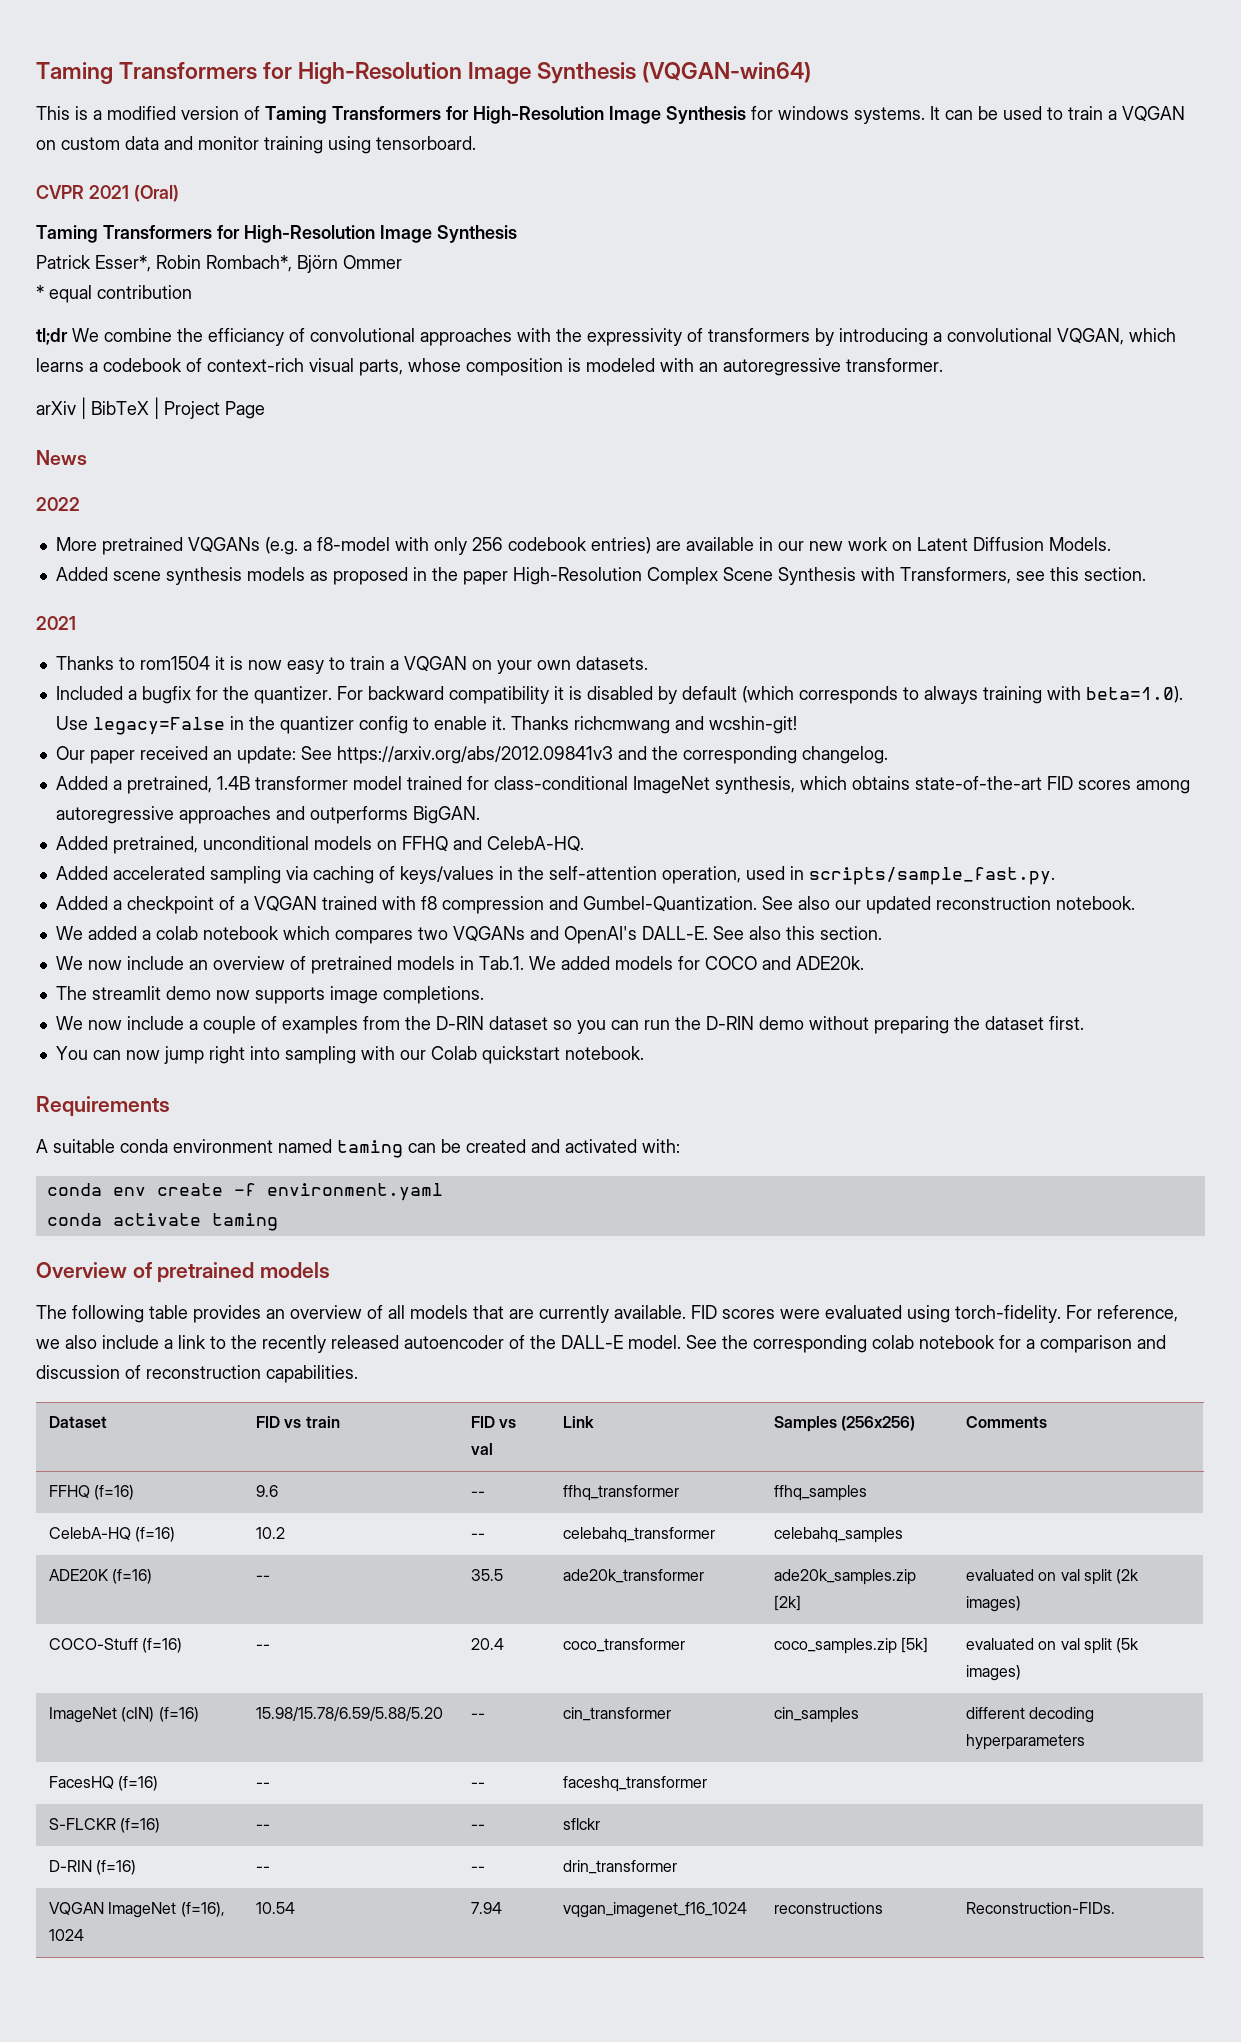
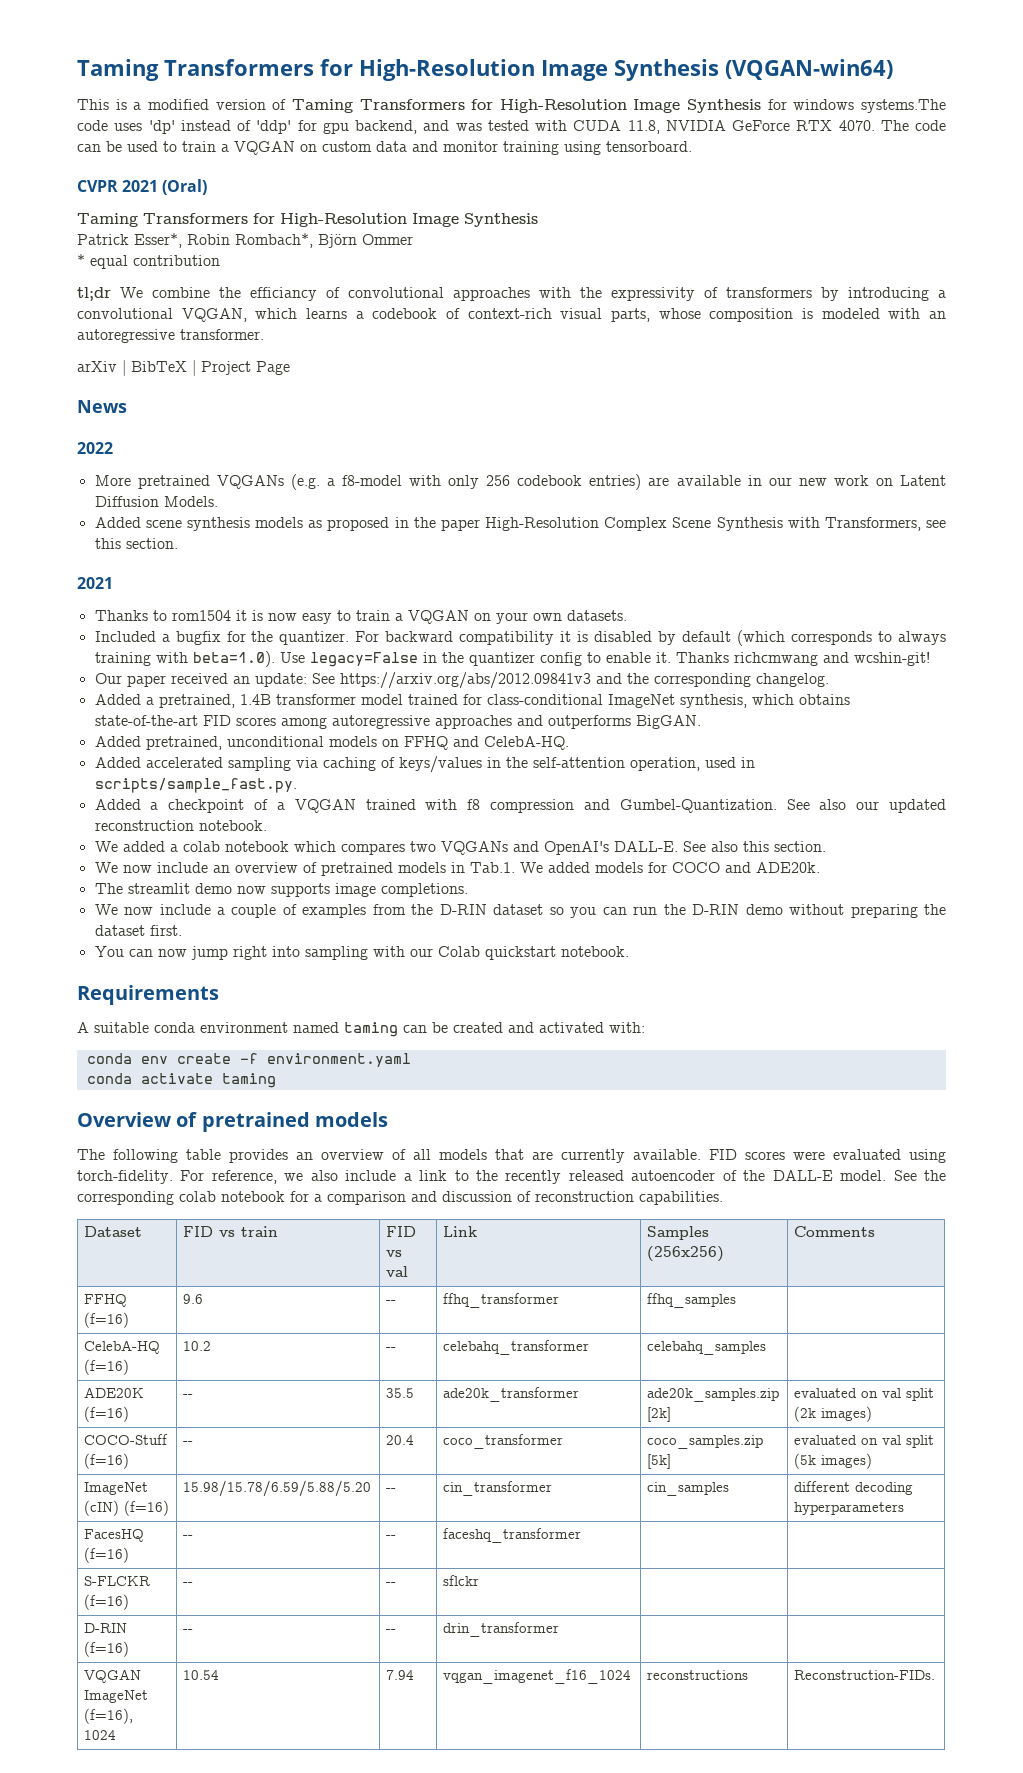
- This is a modified version of Taming Transformers for High-Resolution Image Synthesis for windows systems. It can be used to train a VQGAN on custom data and monitor training using tensorboard.
+ This is a modified version of Taming Transformers for High-Resolution Image Synthesis for windows systems.The code uses 'dp' instead of 'ddp' for gpu backend, and was tested with CUDA 11.8, NVIDIA GeForce RTX 4070. The code can be used to train a VQGAN on custom data and monitor training using tensorboard.

